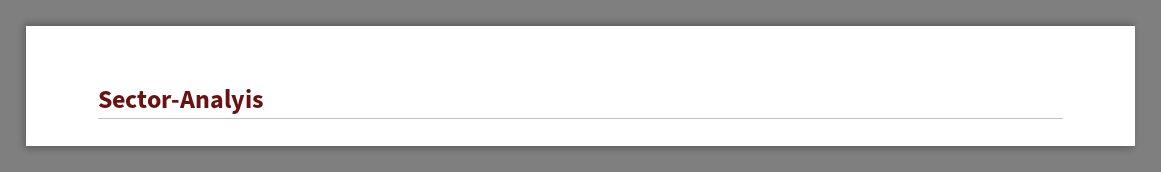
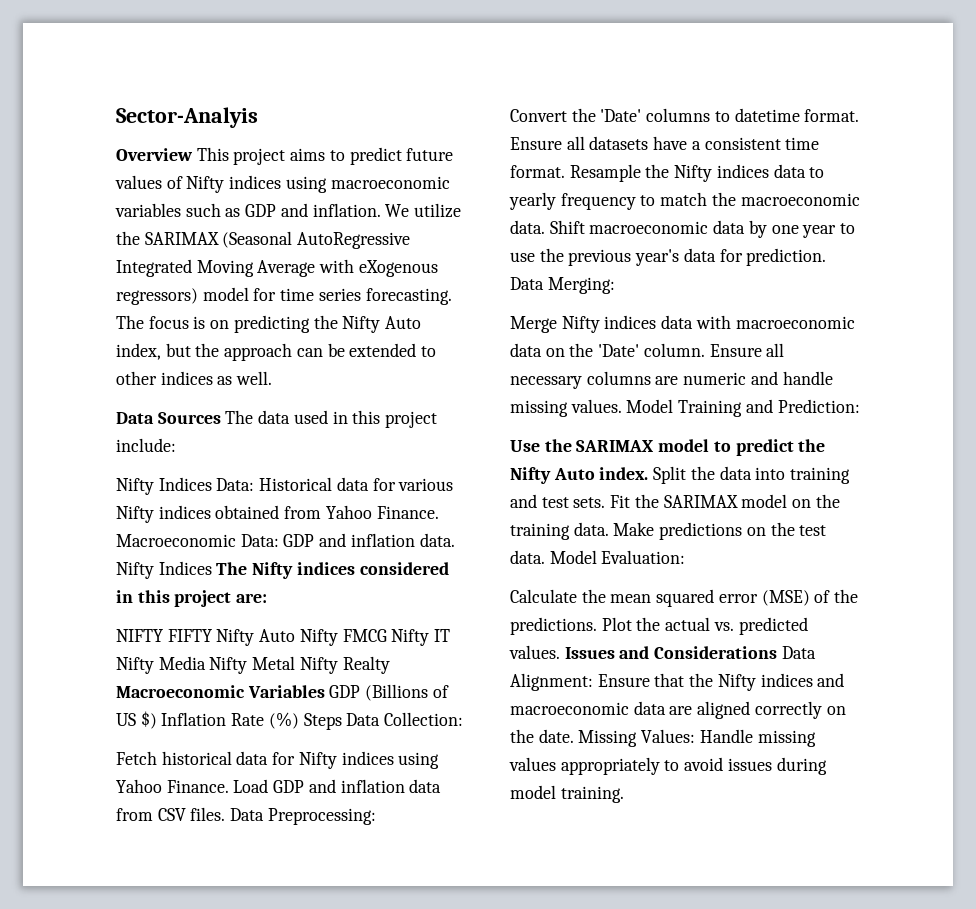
+ Overview This project aims to predict future values of Nifty indices using macroeconomic variables such as GDP and inflation. We utilize the SARIMAX (Seasonal AutoRegressive Integrated Moving Average with eXogenous regressors) model for time series forecasting. The focus is on predicting the Nifty Auto index, but the approach can be extended to other indices as well.
+ Data Sources The data used in this project include:
+ Nifty Indices Data: Historical data for various Nifty indices obtained from Yahoo Finance. Macroeconomic Data: GDP and inflation data. Nifty Indices The Nifty indices considered in this project are:
+ NIFTY FIFTY Nifty Auto Nifty FMCG Nifty IT Nifty Media Nifty Metal Nifty Realty Macroeconomic Variables GDP (Billions of US $) Inflation Rate (%) Steps Data Collection:
+ Fetch historical data for Nifty indices using Yahoo Finance. Load GDP and inflation data from CSV files. Data Preprocessing:
+ Convert the 'Date' columns to datetime format. Ensure all datasets have a consistent time format. Resample the Nifty indices data to yearly frequency to match the macroeconomic data. Shift macroeconomic data by one year to use the previous year's data for prediction. Data Merging:
+ Merge Nifty indices data with macroeconomic data on the 'Date' column. Ensure all necessary columns are numeric and handle missing values. Model Training and Prediction:
+ Use the SARIMAX model to predict the Nifty Auto index. Split the data into training and test sets. Fit the SARIMAX model on the training data. Make predictions on the test data. Model Evaluation:
+ Calculate the mean squared error (MSE) of the predictions. Plot the actual vs. predicted values. Issues and Considerations Data Alignment: Ensure that the Nifty indices and macroeconomic data are aligned correctly on the date. Missing Values: Handle missing values appropriately to avoid issues during model training.

